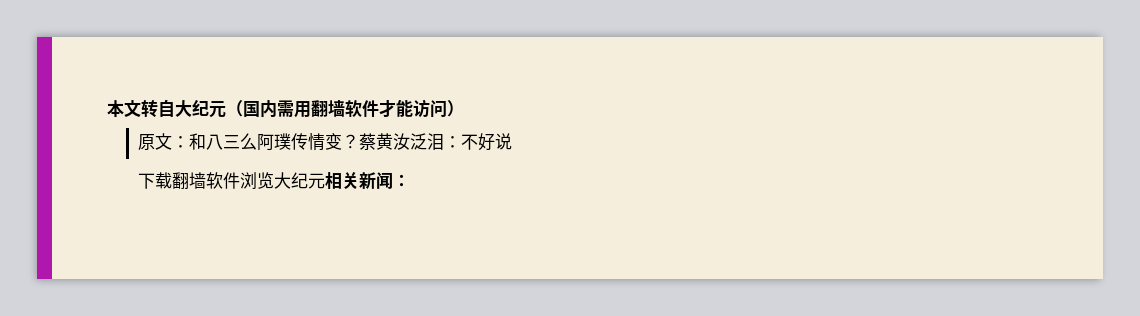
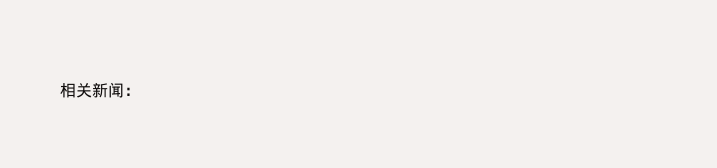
- 本文转自大纪元（国内需用翻墙软件才能访问）
- 原文：和八三么阿璞传情变？蔡黄汝泛泪：不好说
- 下载翻墙软件浏览大纪元相关新闻：
+ 相关新闻：

